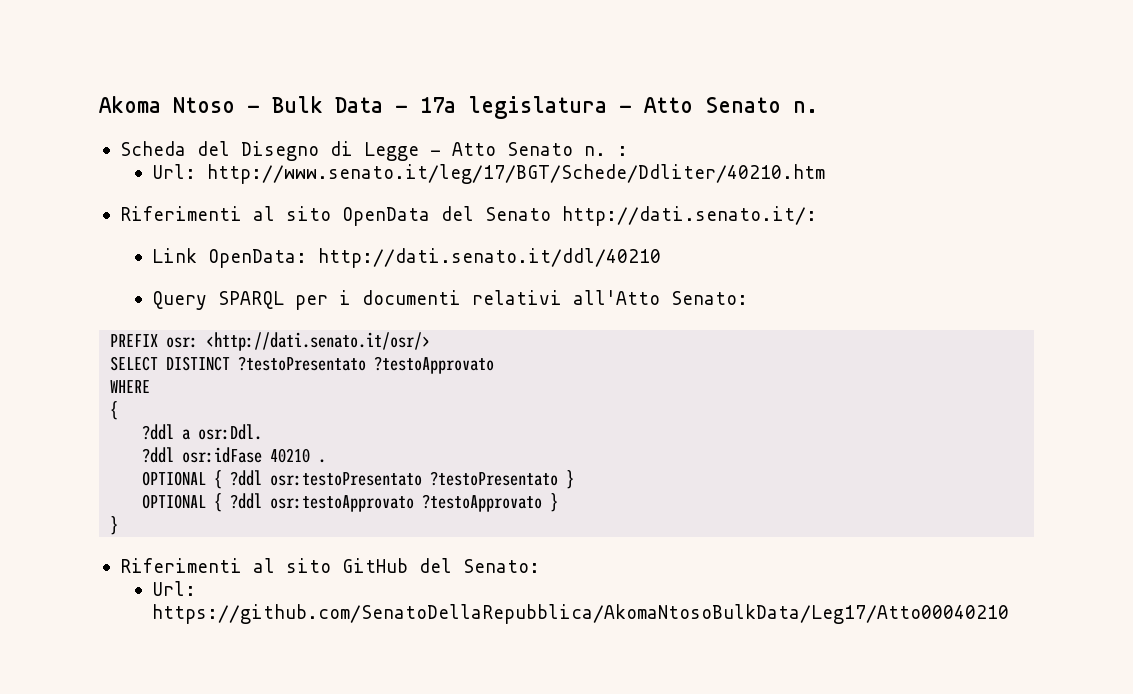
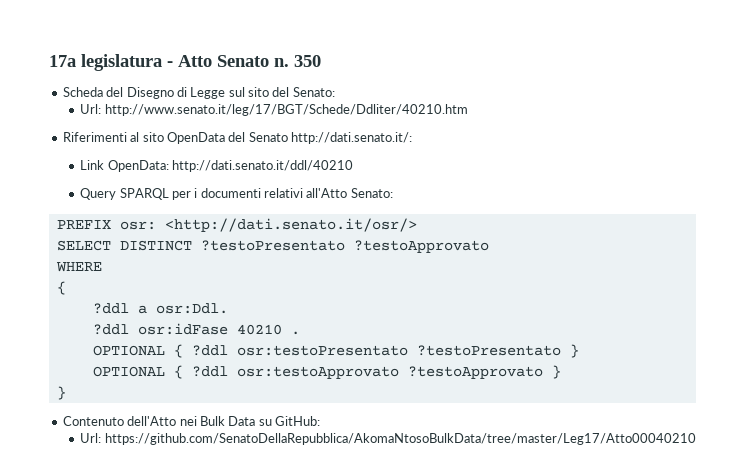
- Akoma Ntoso - Bulk Data - 17a legislatura - Atto Senato n.
+ 17a legislatura - Atto Senato n. 350
- Scheda del Disegno di Legge - Atto Senato n. :
+ Scheda del Disegno di Legge sul sito del Senato:
- Riferimenti al sito GitHub del Senato:
- Url: https://github.com/SenatoDellaRepubblica/AkomaNtosoBulkData/Leg17/Atto00040210
+ Contenuto dell'Atto nei Bulk Data su GitHub:
+ Url: https://github.com/SenatoDellaRepubblica/AkomaNtosoBulkData/tree/master/Leg17/Atto00040210

